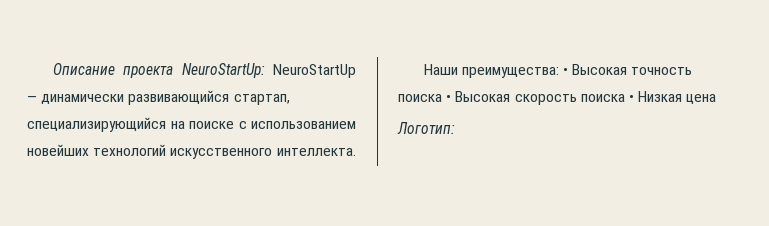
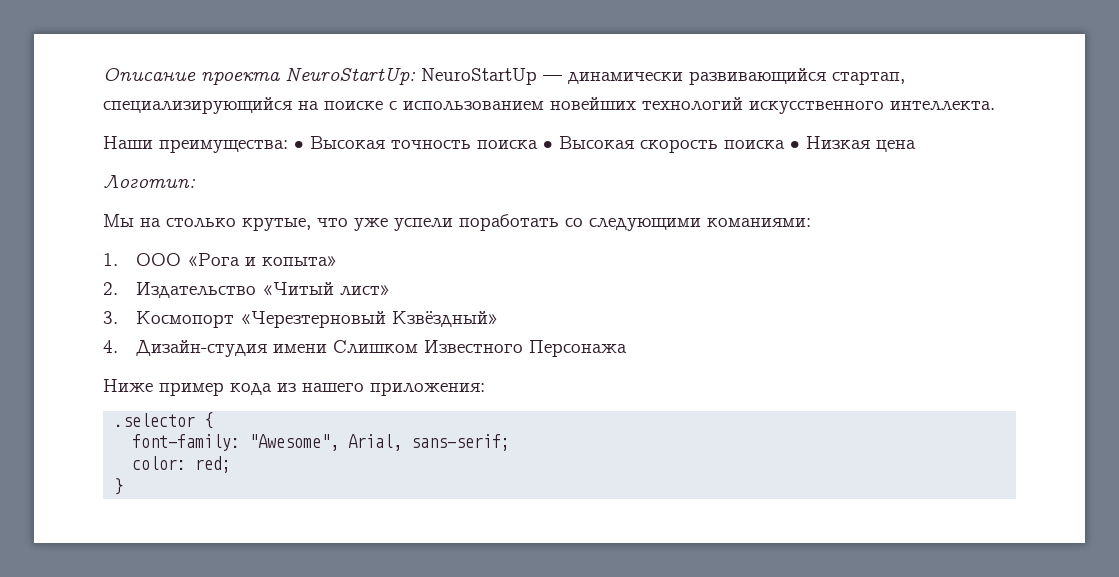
+ Мы на столько крутые, что уже успели поработать со следующими команиями:
+ 1. ООО «Рога и копыта»
+ 2. Издательство «Читый лист»
+ 3. Космопорт «Черезтерновый Кзвёздный»
+ 4. Дизайн-студия имени Слишком Известного Персонажа
+ Ниже пример кода из нашего приложения:
+ .selector {
+ font-family: "Awesome", Arial, sans-serif;
+ color: red;
+ }

